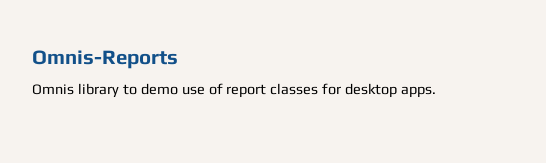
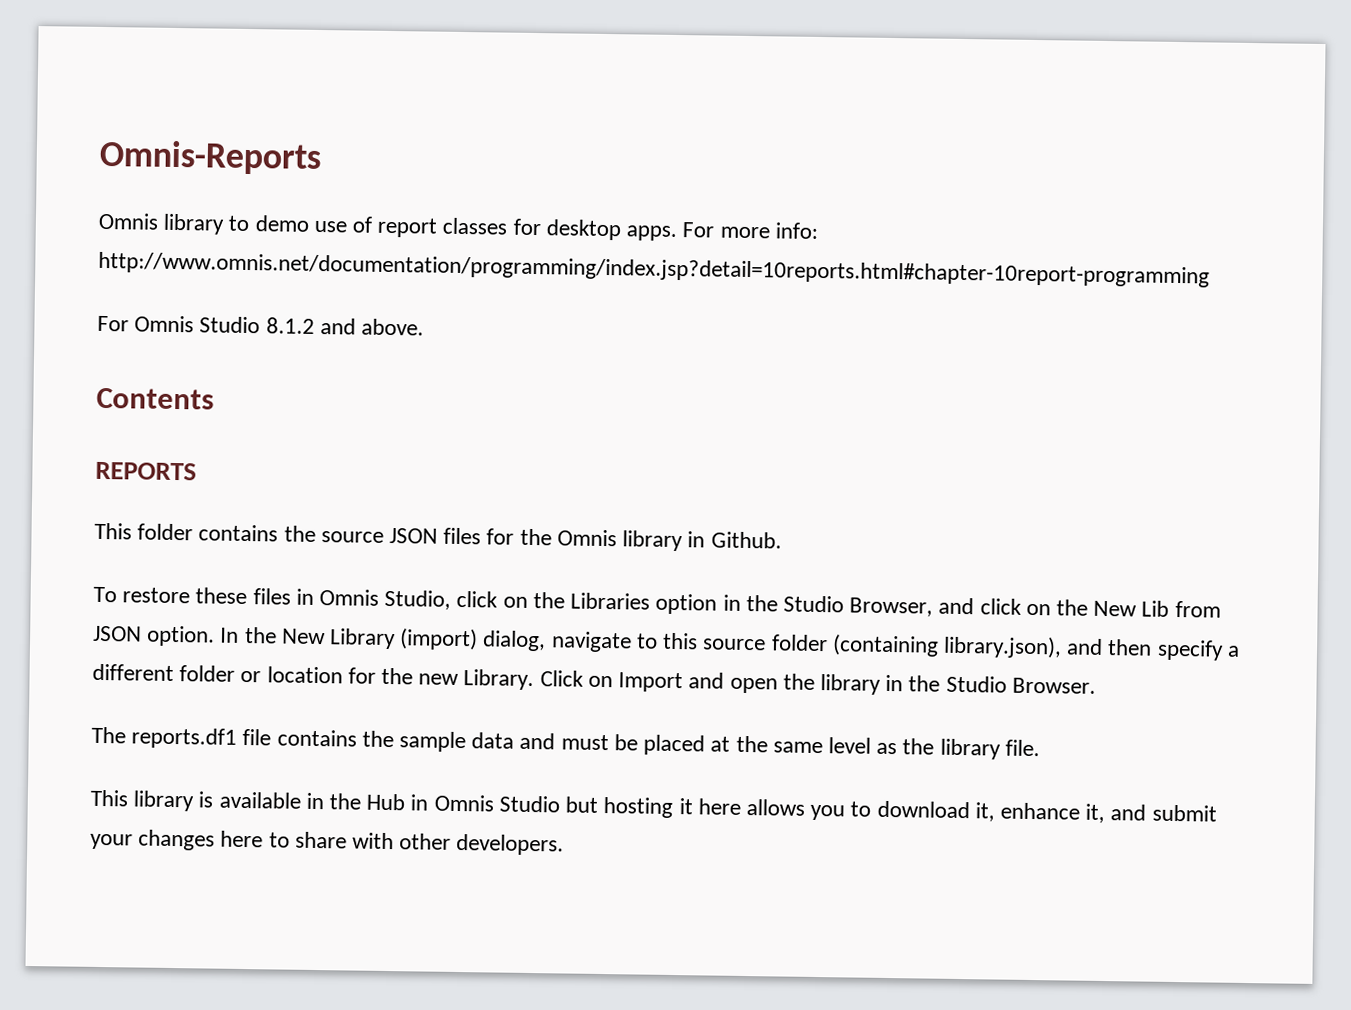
+ For more info: http://www.omnis.net/documentation/programming/index.jsp?detail=10reports.html#chapter-10report-programming
+ For Omnis Studio 8.1.2 and above.
+ Contents
+ REPORTS
+ This folder contains the source JSON files for the Omnis library in Github.
+ To restore these files in Omnis Studio, click on the Libraries option in the Studio Browser, and click on the New Lib from JSON option. In the New Library (import) dialog, navigate to this source folder (containing library.json), and then specify a different folder or location for the new Library. Click on Import and open the library in the Studio Browser.
+ The reports.df1 file contains the sample data and must be placed at the same level as the library file.
+ This library is available in the Hub in Omnis Studio but hosting it here allows you to download it, enhance it, and submit your changes here to share with other developers.

